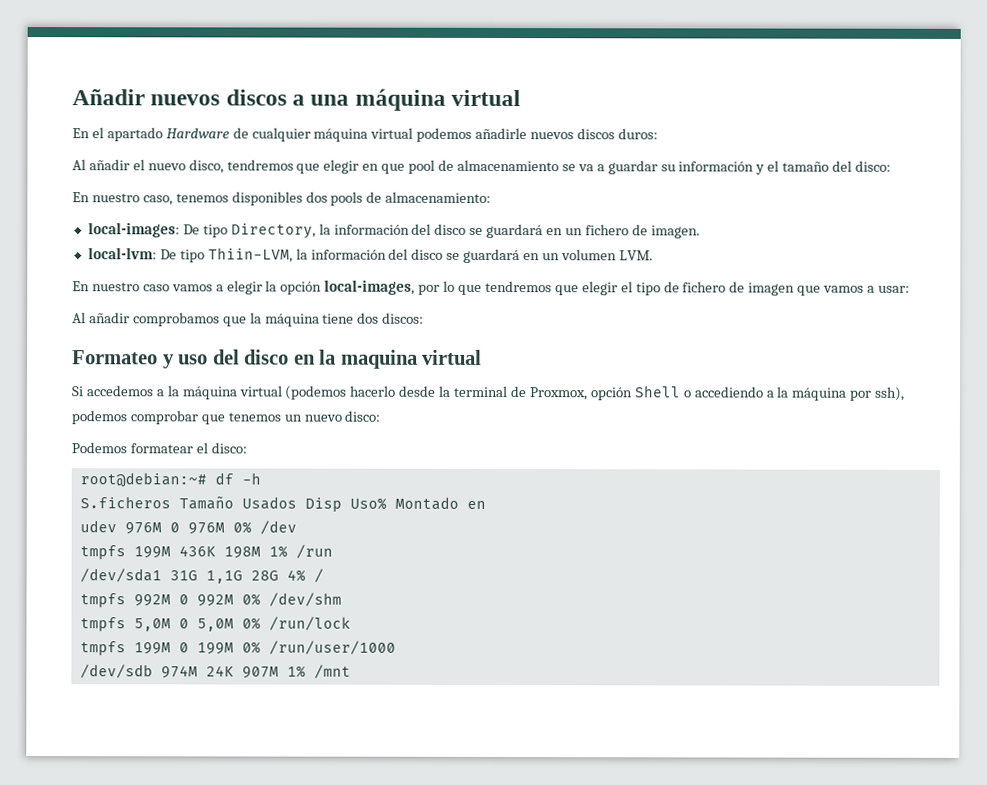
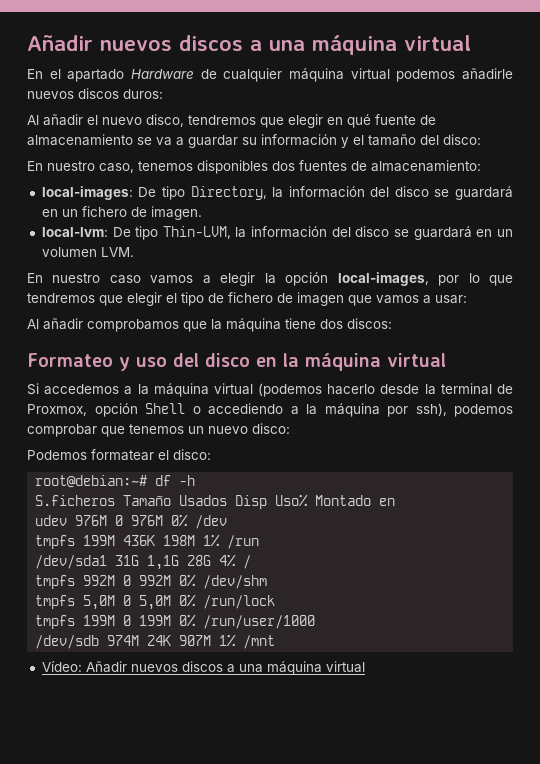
- Al añadir el nuevo disco, tendremos que elegir en que pool de almacenamiento se va a guardar su información y el tamaño del disco:
+ Al añadir el nuevo disco, tendremos que elegir en qué fuente de almacenamiento se va a guardar su información y el tamaño del disco:
- En nuestro caso, tenemos disponibles dos pools de almacenamiento:
+ En nuestro caso, tenemos disponibles dos fuentes de almacenamiento:
- local-lvm: De tipo Thiin-LVM, la información del disco se guardará en un volumen LVM.
+ local-lvm: De tipo Thin-LVM, la información del disco se guardará en un volumen LVM.
- Formateo y uso del disco en la maquina virtual
+ Formateo y uso del disco en la máquina virtual
+ Vídeo: Añadir nuevos discos a una máquina virtual

